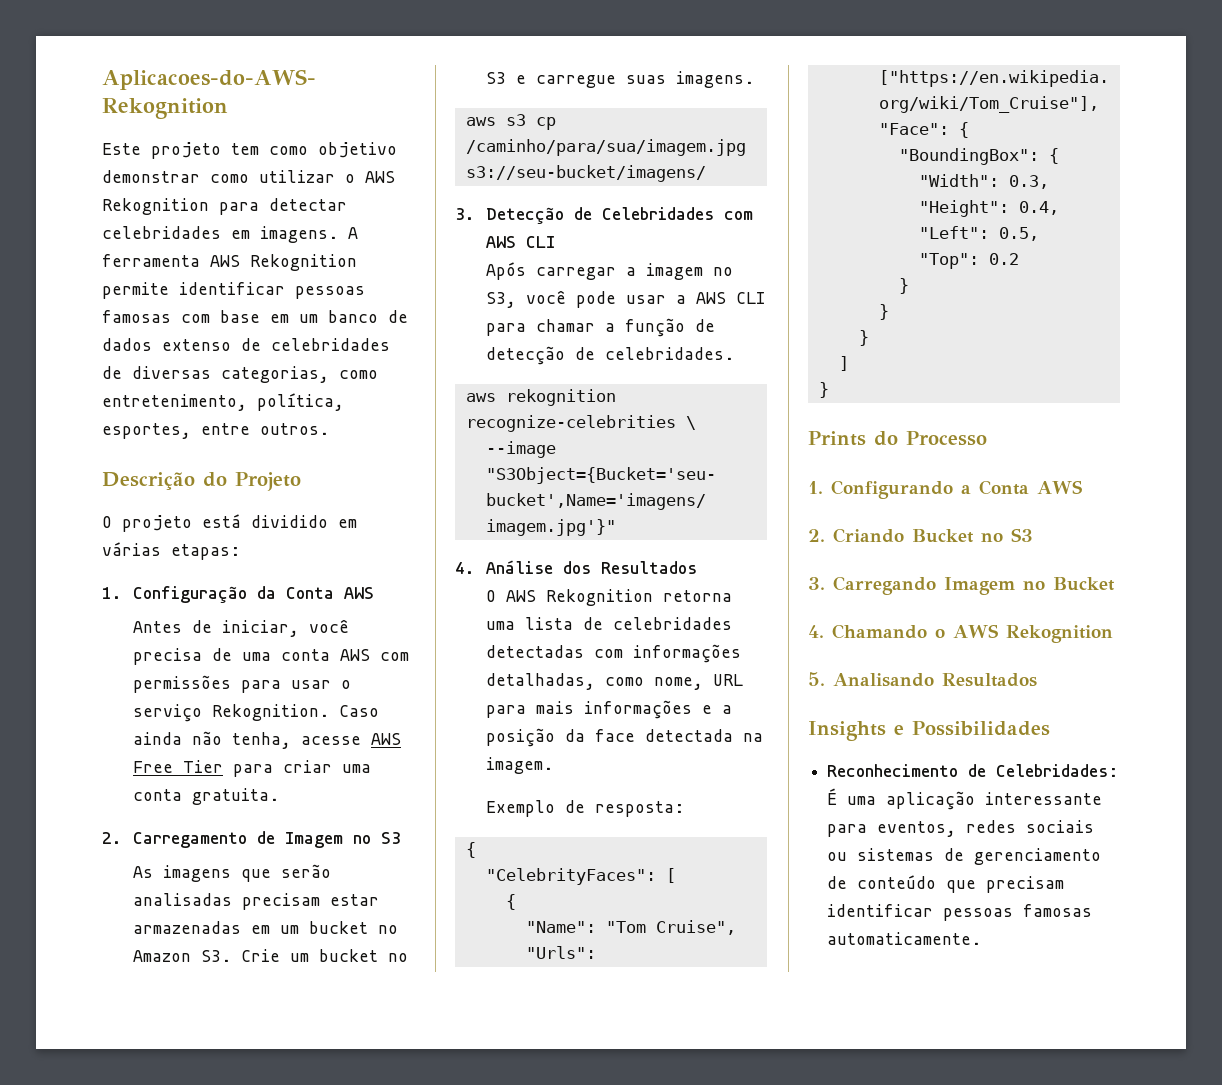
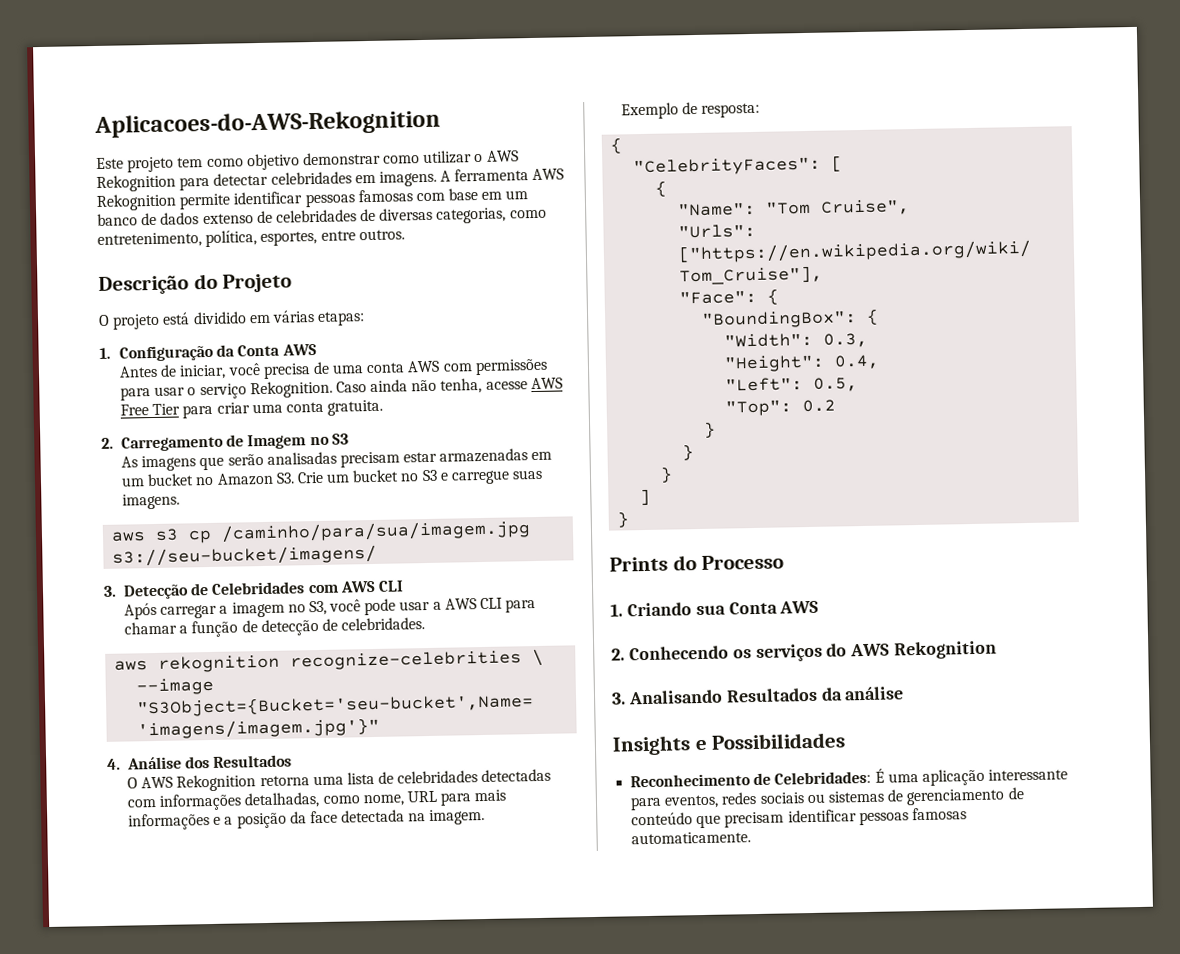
- 1. Configurando a Conta AWS
+ 1. Criando sua Conta AWS
- 2. Criando Bucket no S3
- 3. Carregando Imagem no Bucket
- 4. Chamando o AWS Rekognition
+ 2. Conhecendo os serviços do AWS Rekognition
- 5. Analisando Resultados
+ 3. Analisando Resultados da análise

